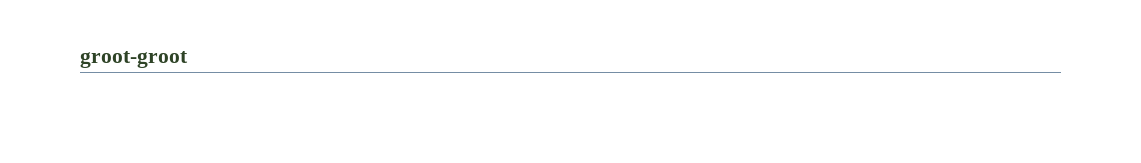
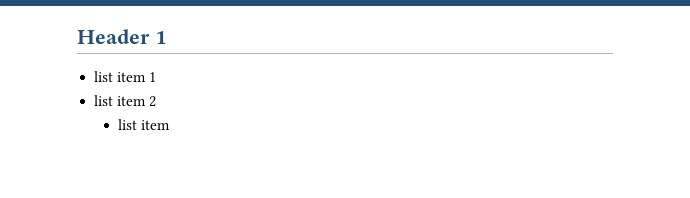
- groot-groot
+ Header 1
+ list item 1
+ list item 2
+ list item

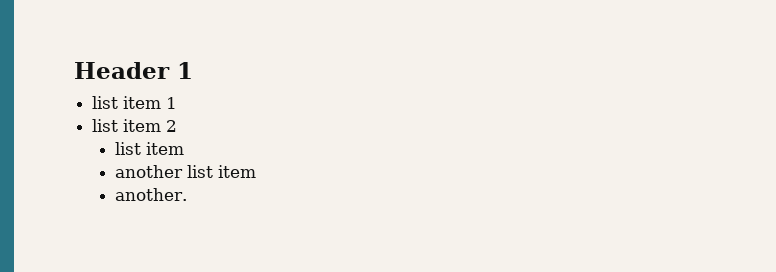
+ another list item
+ another.

